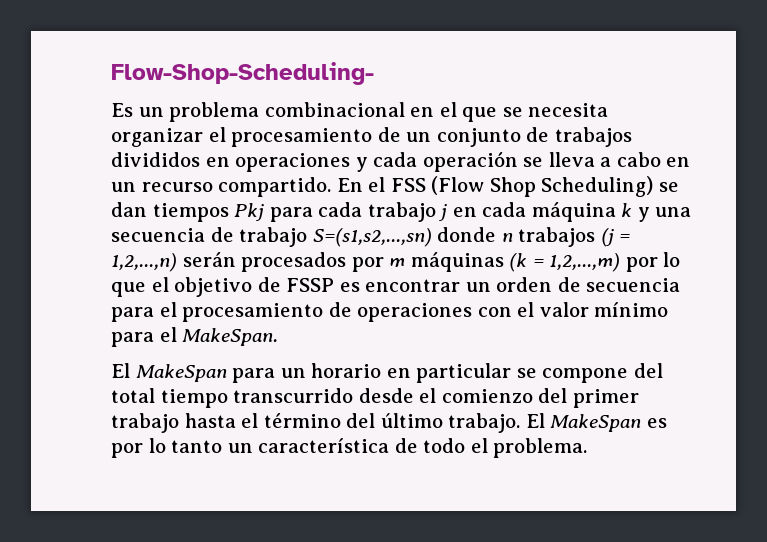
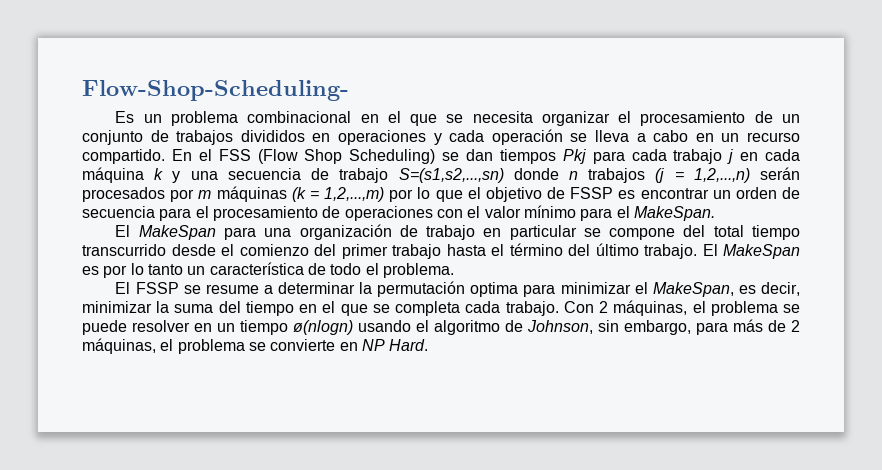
- El MakeSpan para un horario en particular se compone del total tiempo transcurrido desde el comienzo del primer trabajo hasta el término del último trabajo.
+ El MakeSpan para una organización de trabajo en particular se compone del total tiempo transcurrido desde el comienzo del primer trabajo hasta el término del último trabajo.
+ El FSSP se resume a determinar la permutación optima para minimizar el MakeSpan, es decir, minimizar la suma del tiempo en el que se completa cada trabajo. Con 2 máquinas, el problema se puede resolver en un tiempo ø(nlogn) usando el algoritmo de Johnson, sin embargo, para más de 2 máquinas, el problema se convierte en NP Hard.

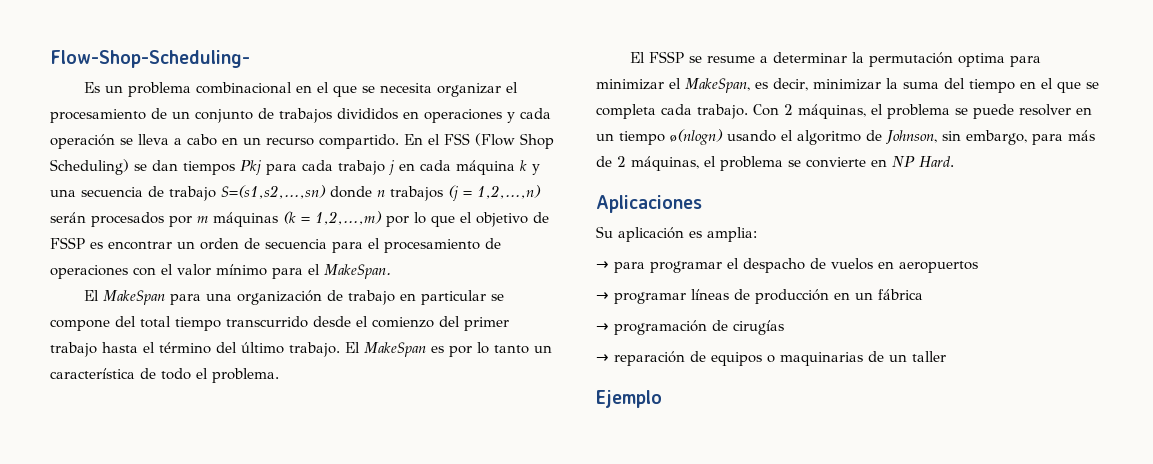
+ Aplicaciones
+ Su aplicación es amplia:
+ → para programar el despacho de vuelos en aeropuertos
+ → programar líneas de producción en un fábrica
+ → programación de cirugías
+ → reparación de equipos o maquinarias de un taller
+ Ejemplo

